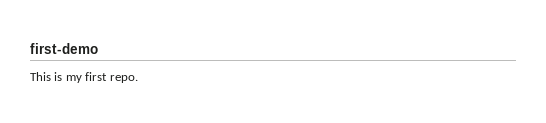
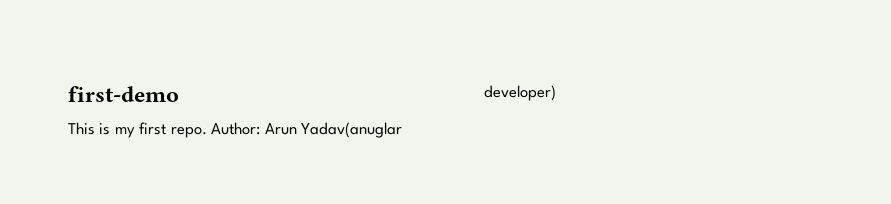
+ Author: Arun Yadav(anuglar developer)

